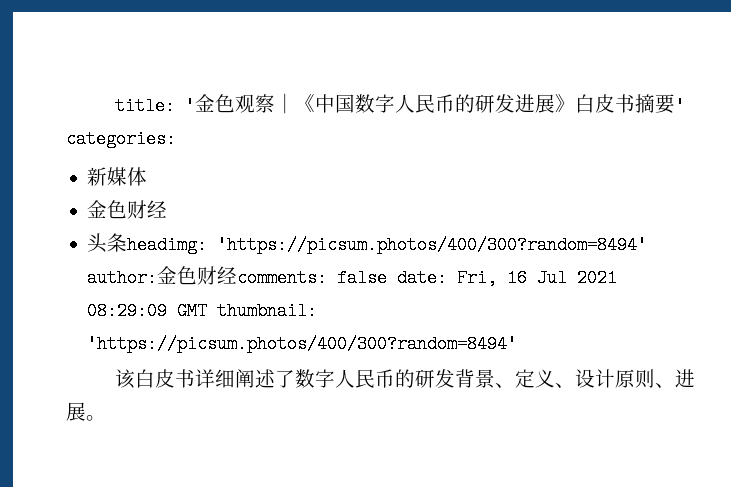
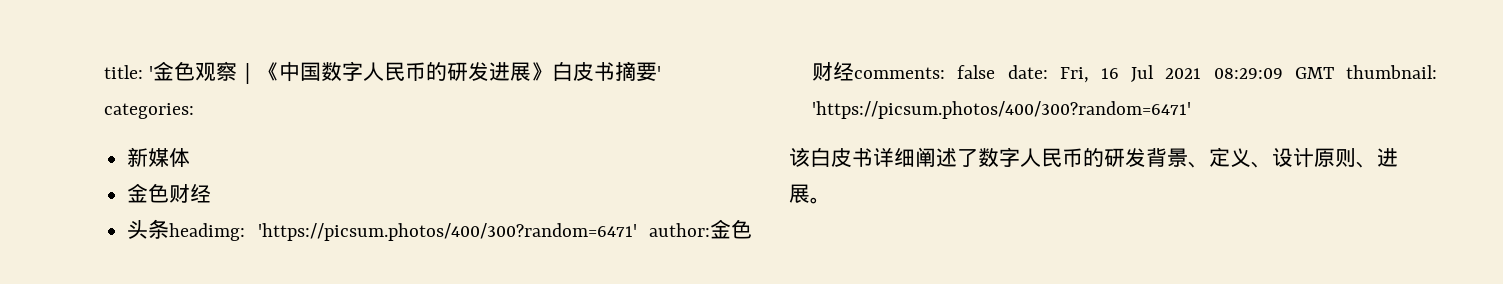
- 头条headimg: 'https://picsum.photos/400/300?random=8494' author:金色财经comments: false date: Fri, 16 Jul 2021 08:29:09 GMT thumbnail: 'https://picsum.photos/400/300?random=8494'
+ 头条headimg: 'https://picsum.photos/400/300?random=6471' author:金色财经comments: false date: Fri, 16 Jul 2021 08:29:09 GMT thumbnail: 'https://picsum.photos/400/300?random=6471'

